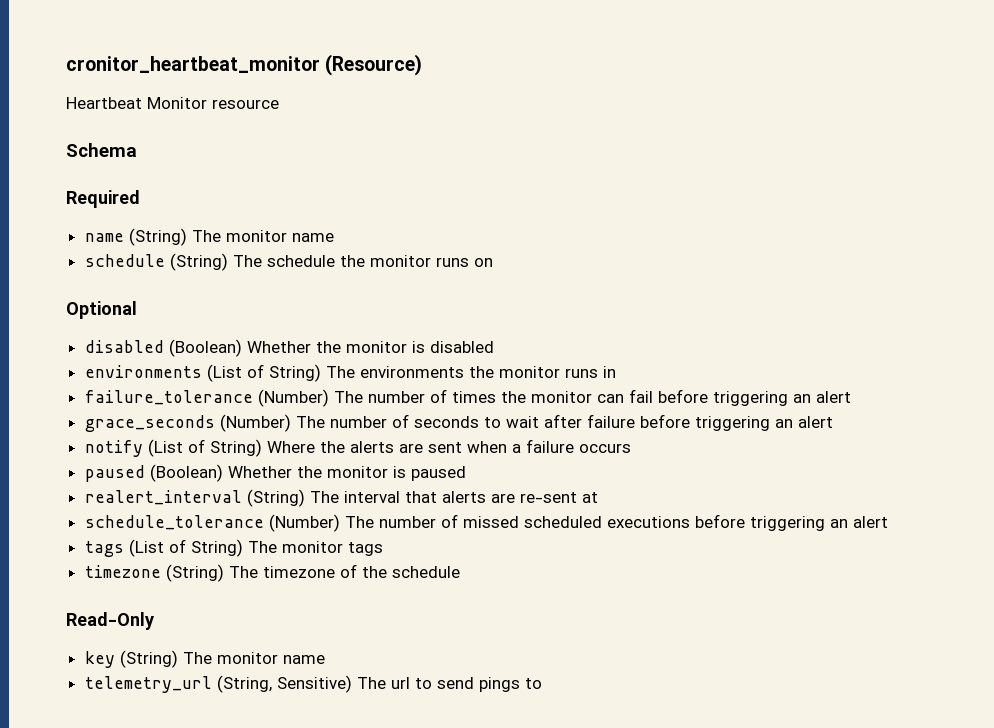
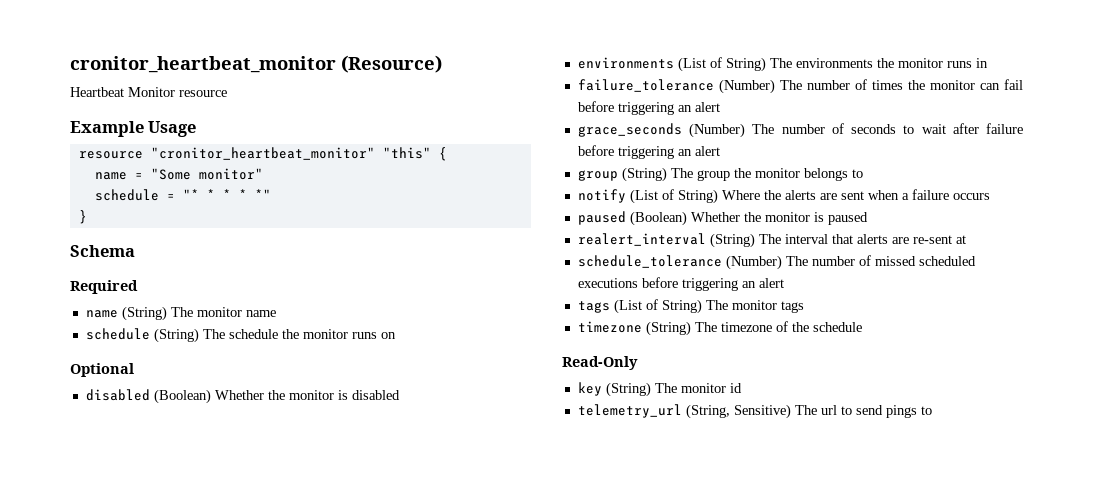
+ Example Usage
+ resource "cronitor_heartbeat_monitor" "this" {
+ name = "Some monitor"
+ schedule = "* * * * *"
+ }
+ group (String) The group the monitor belongs to
- key (String) The monitor name
+ key (String) The monitor id

